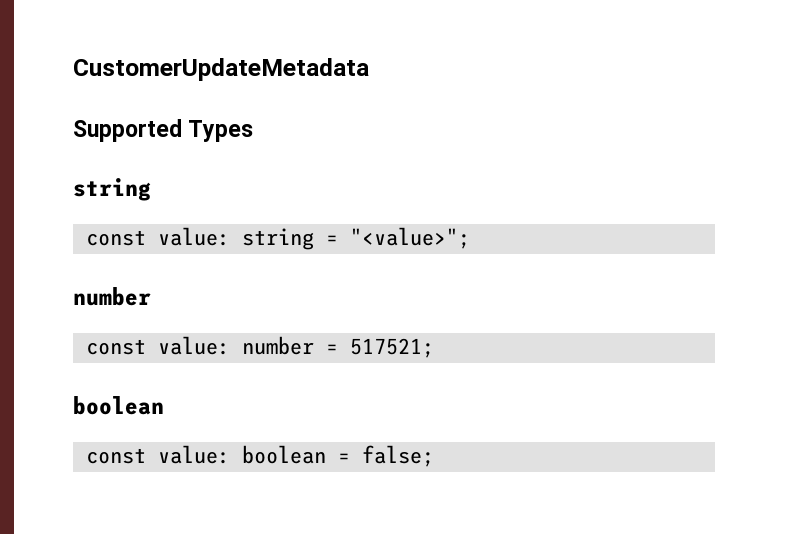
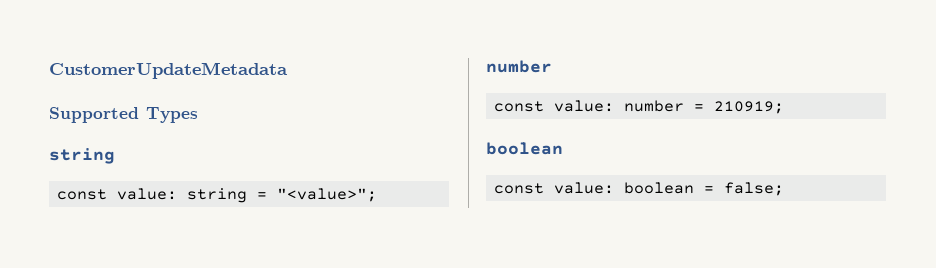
- const value: number = 517521;
+ const value: number = 210919;

